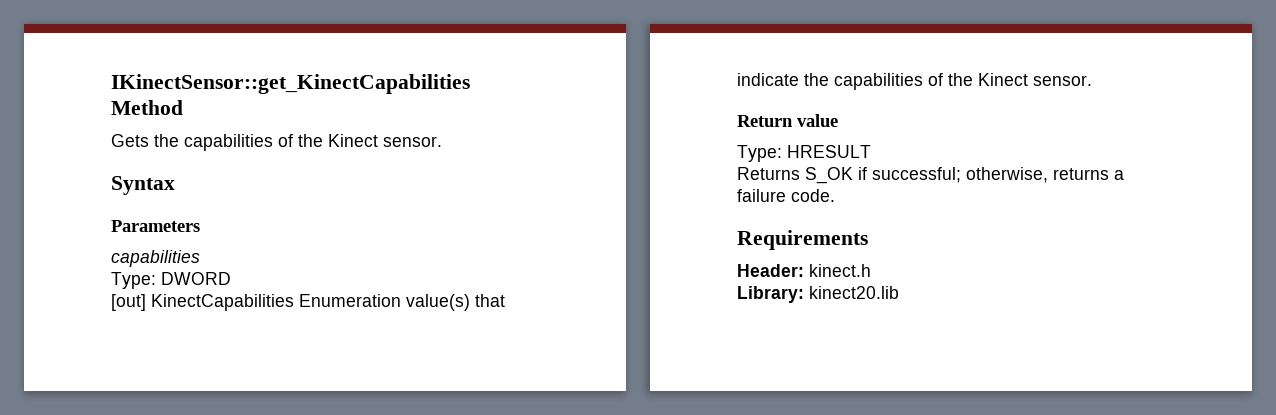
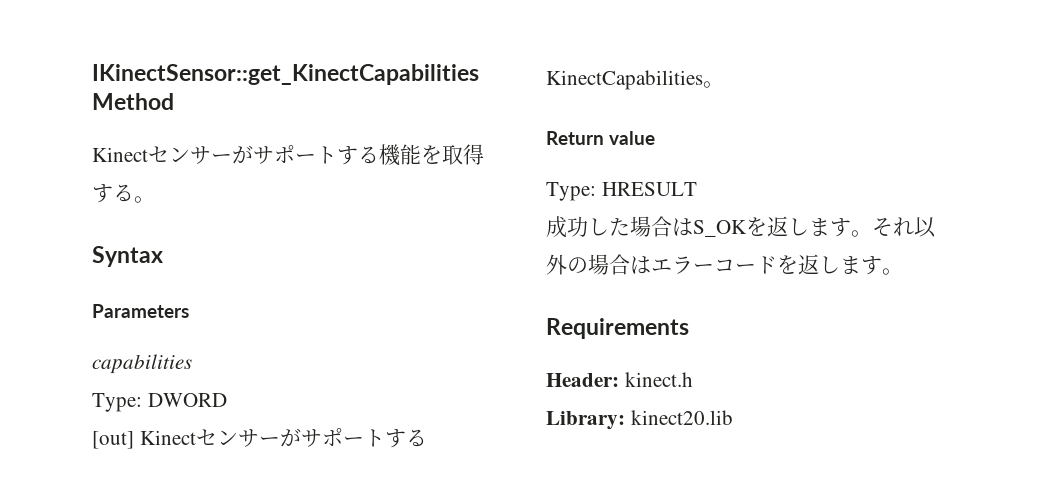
- Gets the capabilities of the Kinect sensor.
+ Kinectセンサーがサポートする機能を取得する。
- [out] KinectCapabilities Enumeration value(s) that indicate the capabilities of the Kinect sensor.
+ [out] KinectセンサーがサポートするKinectCapabilities。
  Return value
  Type: HRESULT
- Returns S_OK if successful; otherwise, returns a failure code.
+ 成功した場合はS_OKを返します。それ以外の場合はエラーコードを返します。

